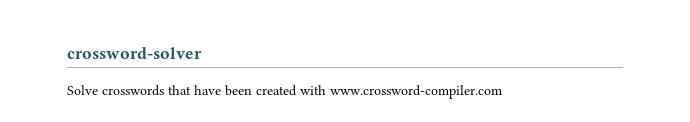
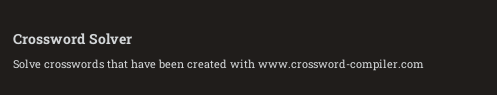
- crossword-solver
+ Crossword Solver

